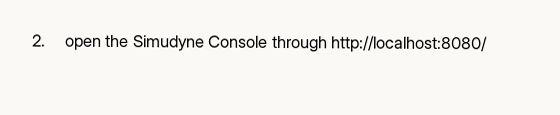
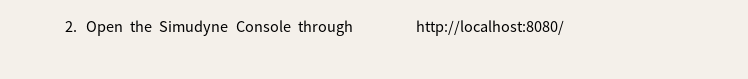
- 2. open the Simudyne Console through http://localhost:8080/
+ 2. Open the Simudyne Console through http://localhost:8080/

